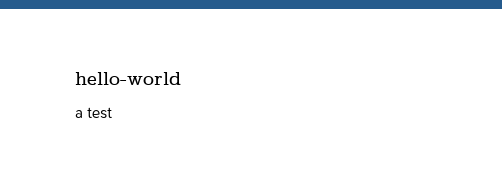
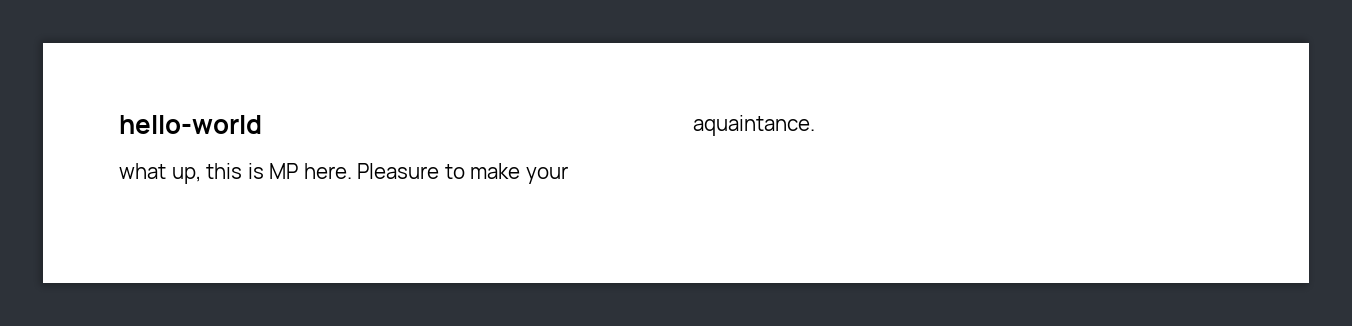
- a test
+ what up, this is MP here. Pleasure to make your aquaintance.

